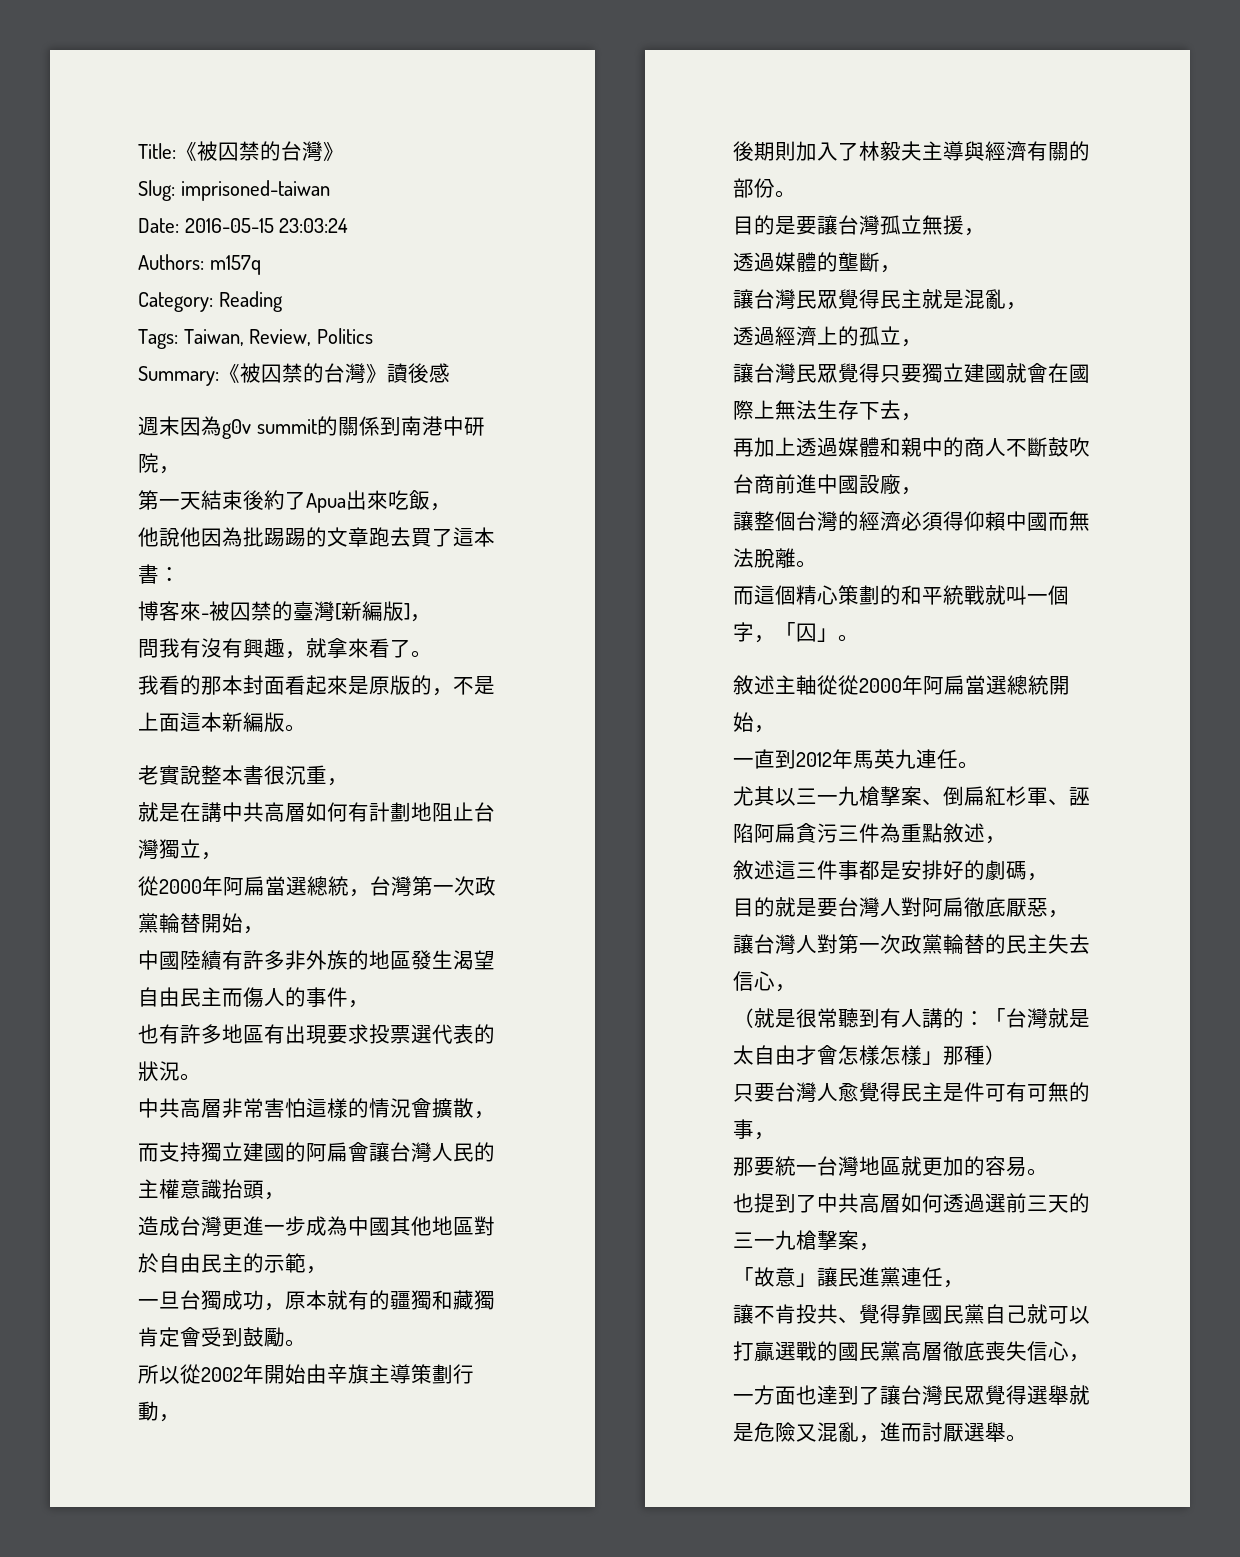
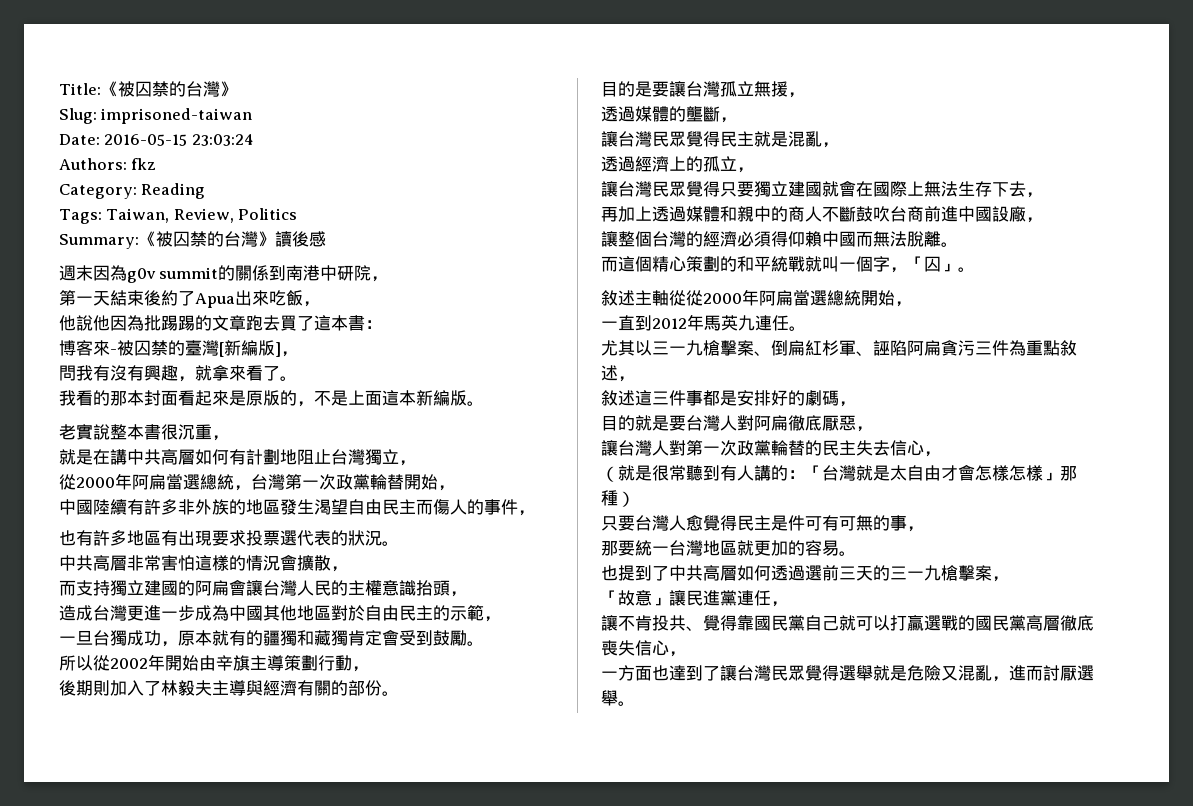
- Authors: m157q
+ Authors: fkz

